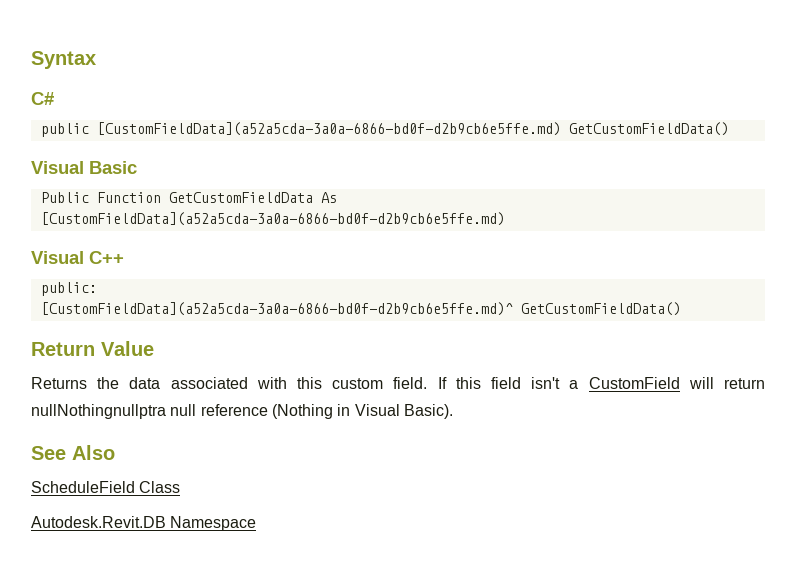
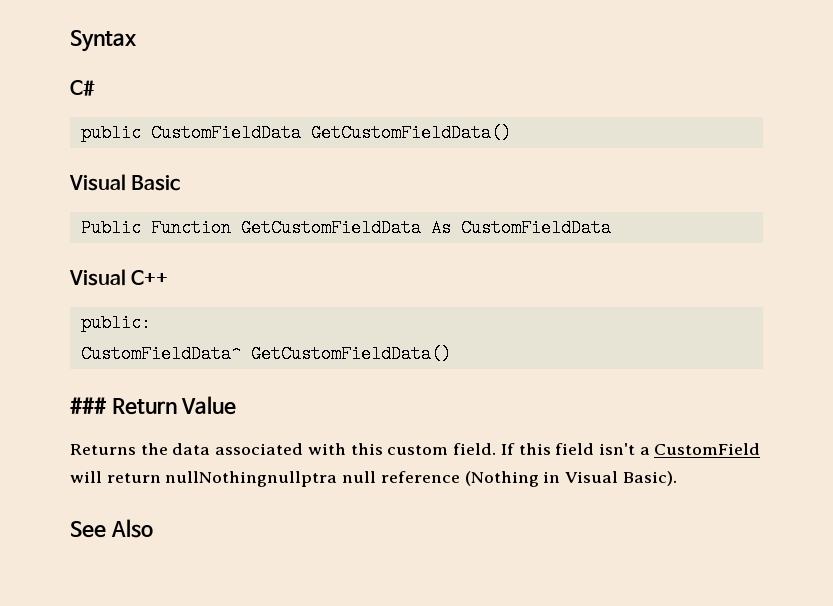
- public [CustomFieldData](a52a5cda-3a0a-6866-bd0f-d2b9cb6e5ffe.md) GetCustomFieldData()
+ public CustomFieldData GetCustomFieldData()
- Public Function GetCustomFieldData As [CustomFieldData](a52a5cda-3a0a-6866-bd0f-d2b9cb6e5ffe.md)
+ Public Function GetCustomFieldData As CustomFieldData
- [CustomFieldData](a52a5cda-3a0a-6866-bd0f-d2b9cb6e5ffe.md)^ GetCustomFieldData()
- Return Value
+ CustomFieldData^ GetCustomFieldData()
+ ### Return Value
- ScheduleField Class
- Autodesk.Revit.DB Namespace

